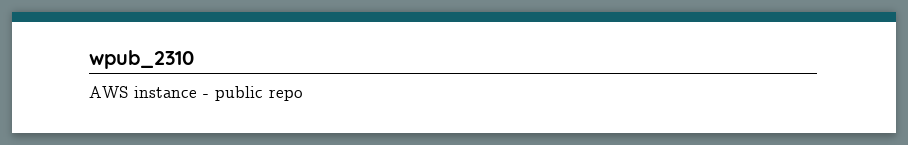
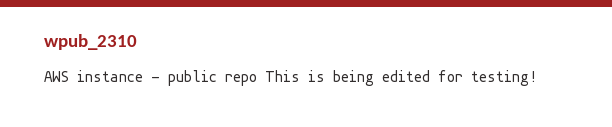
- AWS instance - public repo
+ AWS instance - public repo This is being edited for testing!

